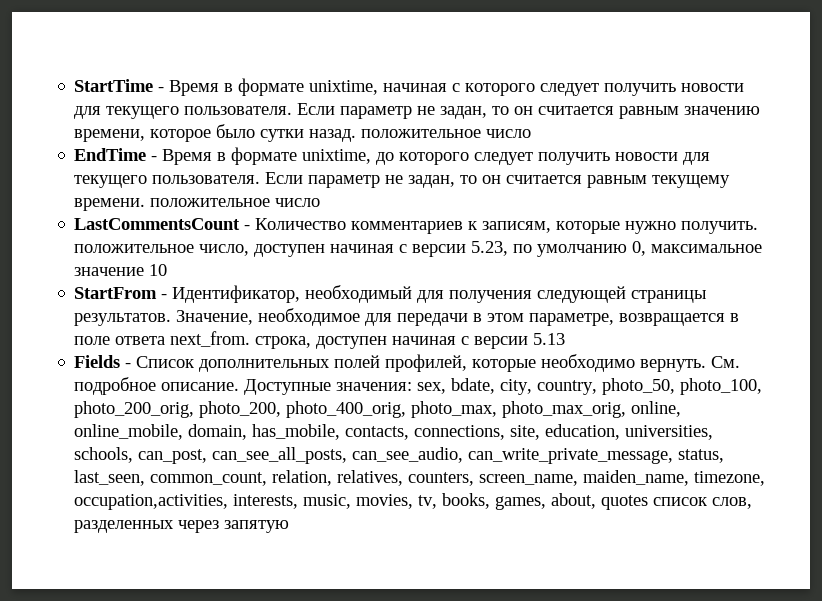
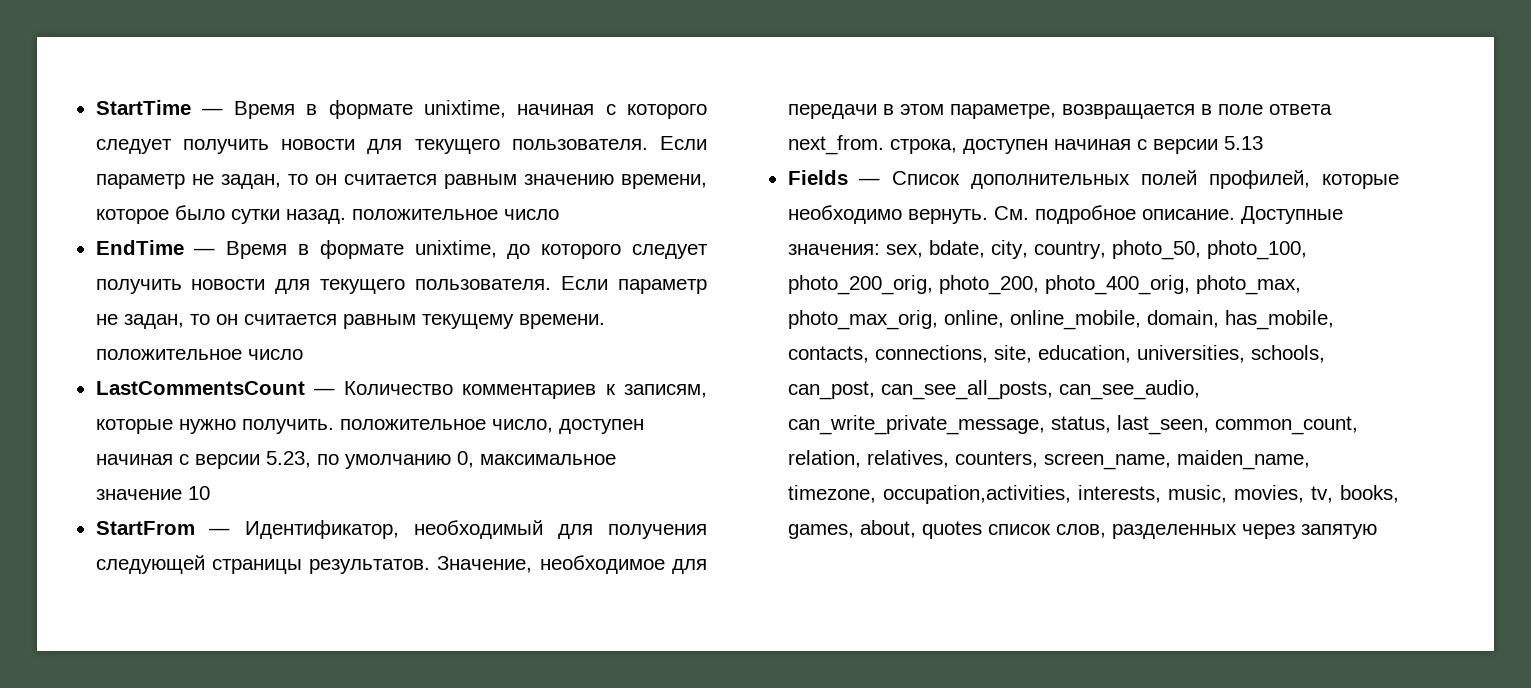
- StartTime - Время в формате unixtime, начиная с которого следует получить новости для текущего пользователя.
+ StartTime — Время в формате unixtime, начиная с которого следует получить новости для текущего пользователя.
- EndTime - Время в формате unixtime, до которого следует получить новости для текущего пользователя.
+ EndTime — Время в формате unixtime, до которого следует получить новости для текущего пользователя.
- LastCommentsCount - Количество комментариев к записям, которые нужно получить. положительное число, доступен начиная с версии 5.23, по умолчанию 0, максимальное значение 10
+ LastCommentsCount — Количество комментариев к записям, которые нужно получить. положительное число, доступен начиная с версии 5.23, по умолчанию 0, максимальное значение 10
- StartFrom - Идентификатор, необходимый для получения следующей страницы результатов.
+ StartFrom — Идентификатор, необходимый для получения следующей страницы результатов.
- Fields - Список дополнительных полей профилей, которые необходимо вернуть.
+ Fields — Список дополнительных полей профилей, которые необходимо вернуть.

